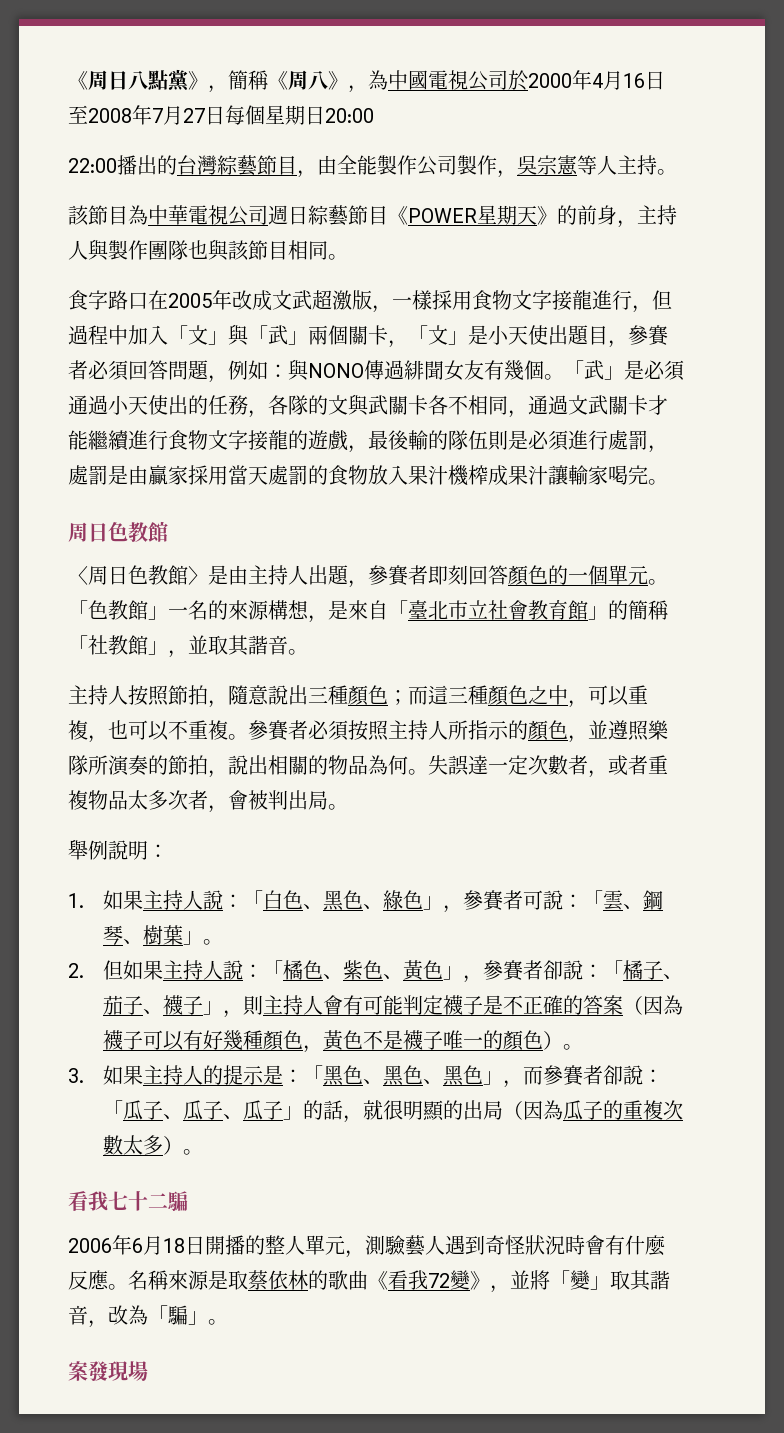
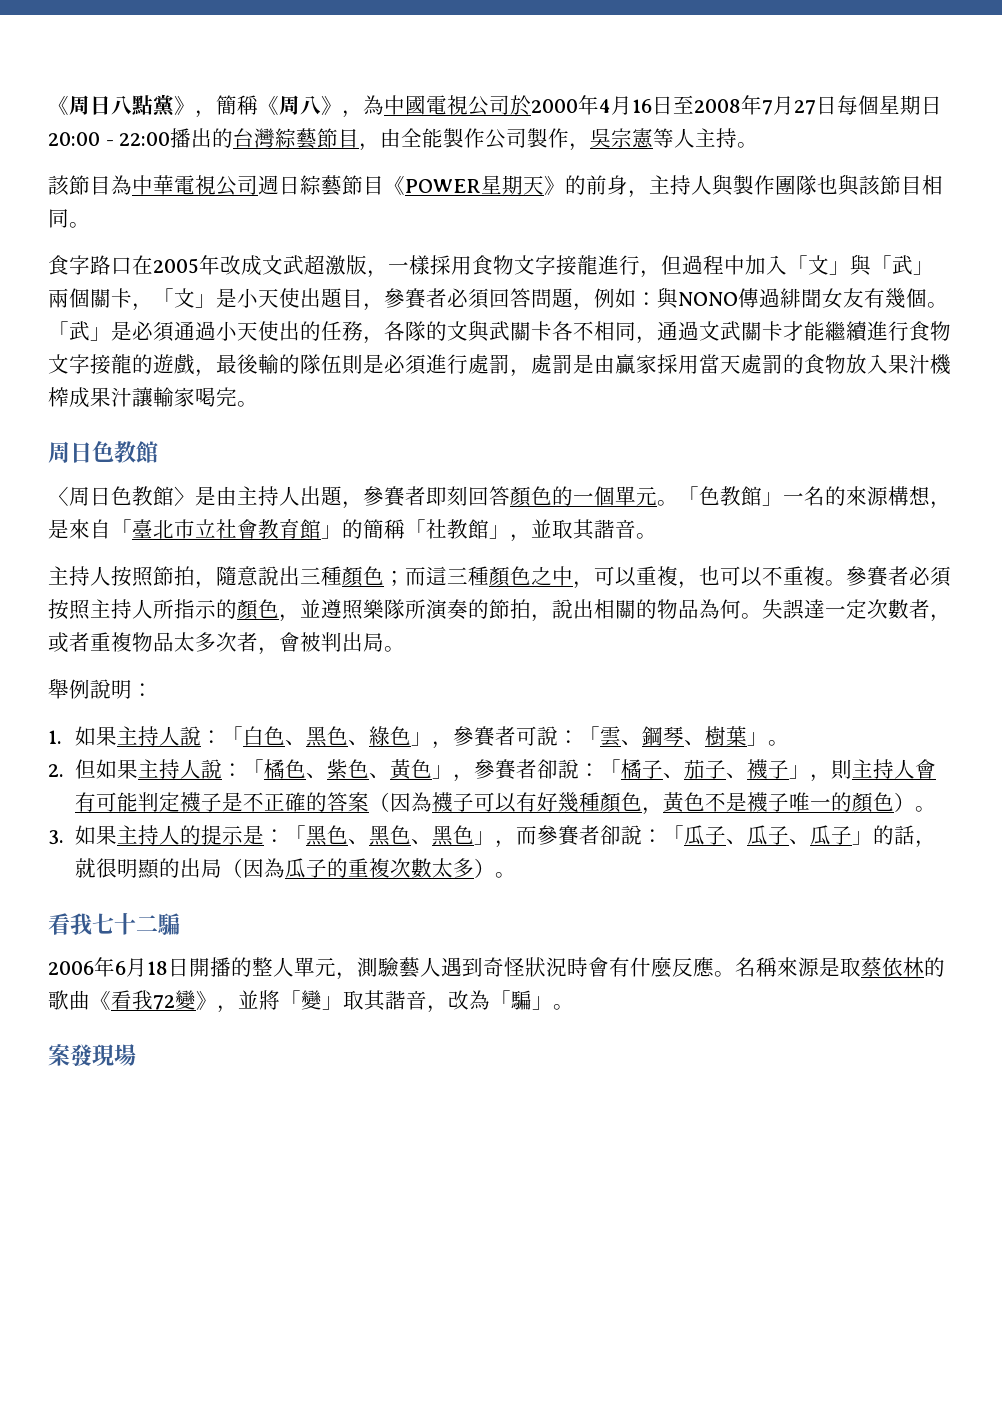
- 《周日八點黨》，簡稱《周八》，為中國電視公司於2000年4月16日至2008年7月27日每個星期日20:00
- 22:00播出的台灣綜藝節目，由全能製作公司製作，吳宗憲等人主持。
+ 《周日八點黨》，簡稱《周八》，為中國電視公司於2000年4月16日至2008年7月27日每個星期日20:00 - 22:00播出的台灣綜藝節目，由全能製作公司製作，吳宗憲等人主持。

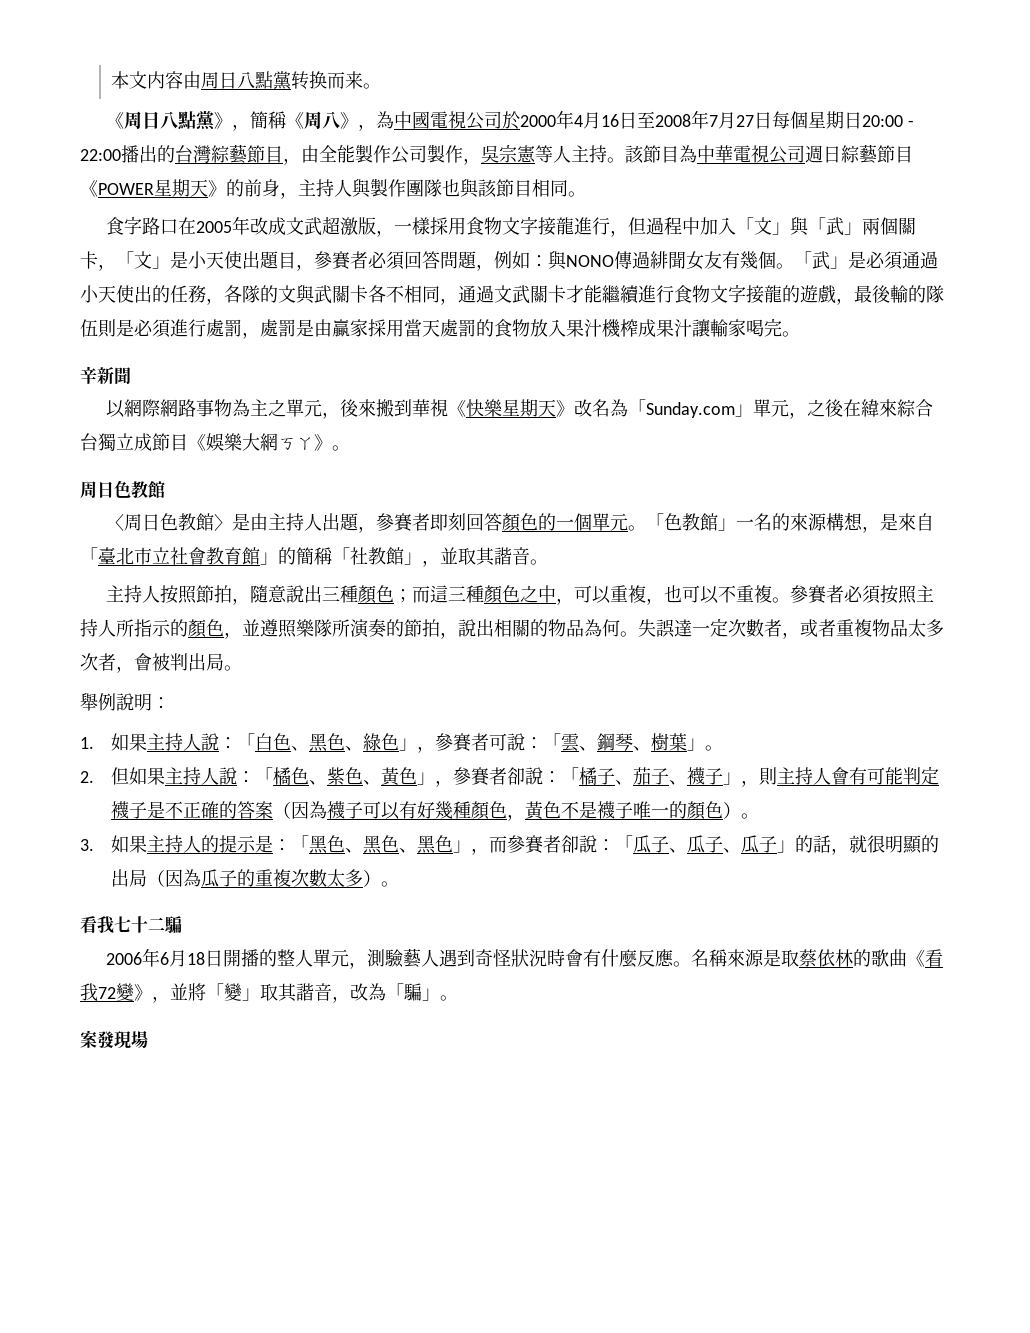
+ 本文内容由周日八點黨转换而来。
- 《周日八點黨》，簡稱《周八》，為中國電視公司於2000年4月16日至2008年7月27日每個星期日20:00 - 22:00播出的台灣綜藝節目，由全能製作公司製作，吳宗憲等人主持。
- 該節目為中華電視公司週日綜藝節目《POWER星期天》的前身，主持人與製作團隊也與該節目相同。
+ 《周日八點黨》，簡稱《周八》，為中國電視公司於2000年4月16日至2008年7月27日每個星期日20:00 - 22:00播出的台灣綜藝節目，由全能製作公司製作，吳宗憲等人主持。該節目為中華電視公司週日綜藝節目《POWER星期天》的前身，主持人與製作團隊也與該節目相同。
+ 辛新聞
+ 以網際網路事物為主之單元，後來搬到華視《快樂星期天》改名為「Sunday.com」單元，之後在緯來綜合台獨立成節目《娛樂大網ㄎㄚ》。

